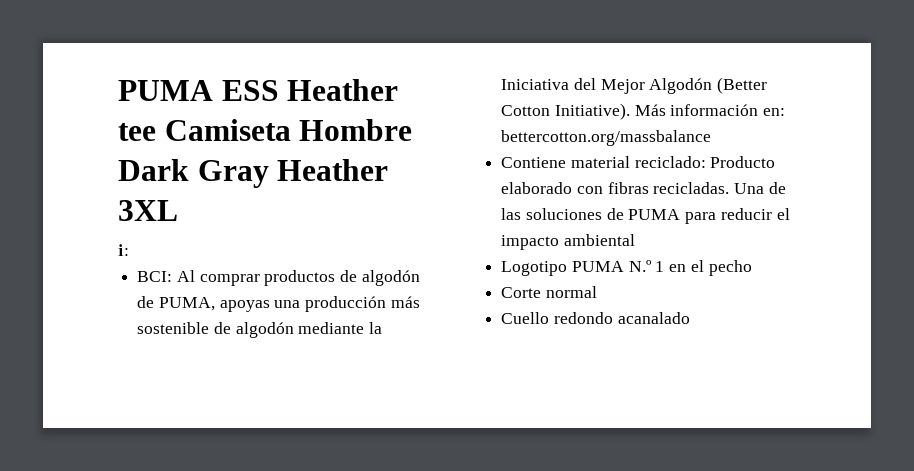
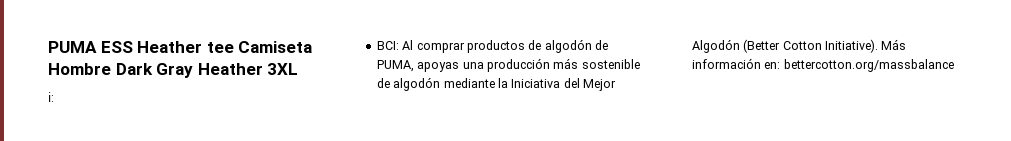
- Contiene material reciclado: Producto elaborado con fibras recicladas. Una de las soluciones de PUMA para reducir el impacto ambiental
- Logotipo PUMA N.º 1 en el pecho
- Corte normal
- Cuello redondo acanalado

